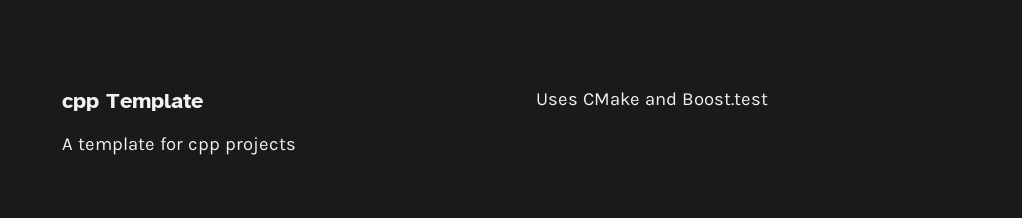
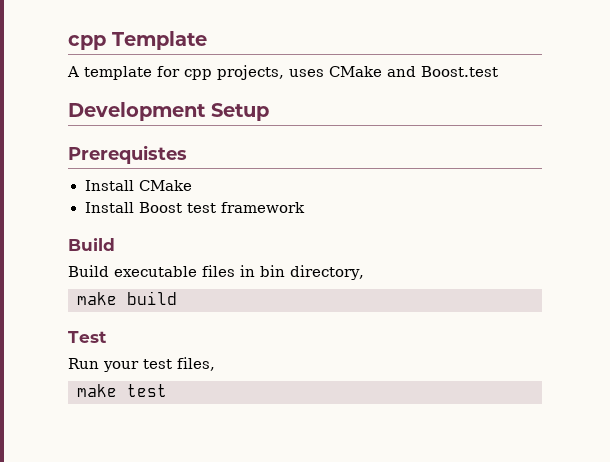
- A template for cpp projects
- Uses CMake and Boost.test
+ A template for cpp projects, uses CMake and Boost.test
+ Development Setup
+ Prerequistes
+ Install CMake
+ Install Boost test framework
+ Build
+ Build executable files in bin directory,
+ make build
+ Test
+ Run your test files,
+ make test

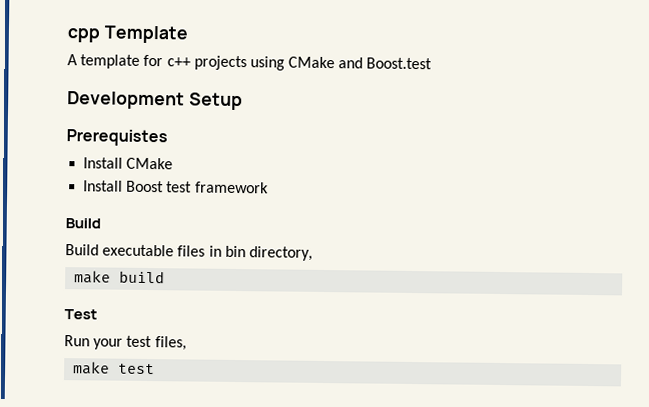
- A template for cpp projects, uses CMake and Boost.test
+ A template for c++ projects using CMake and Boost.test

